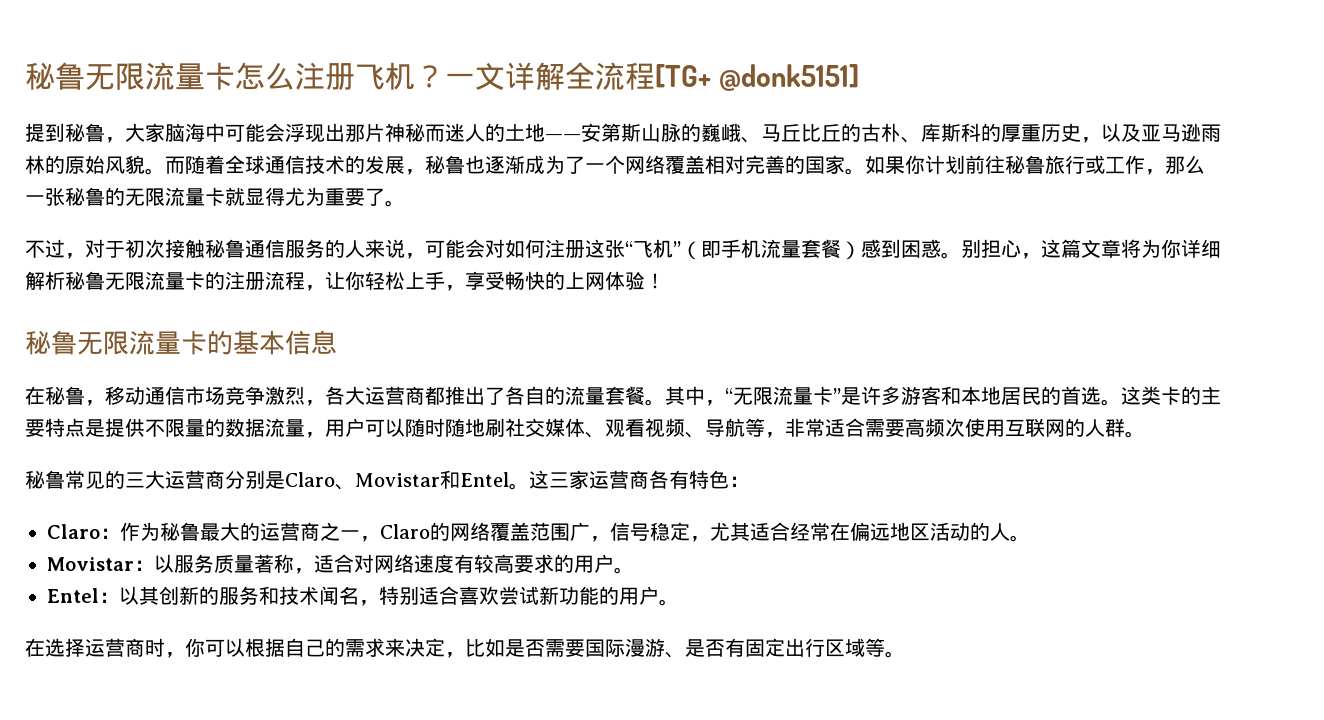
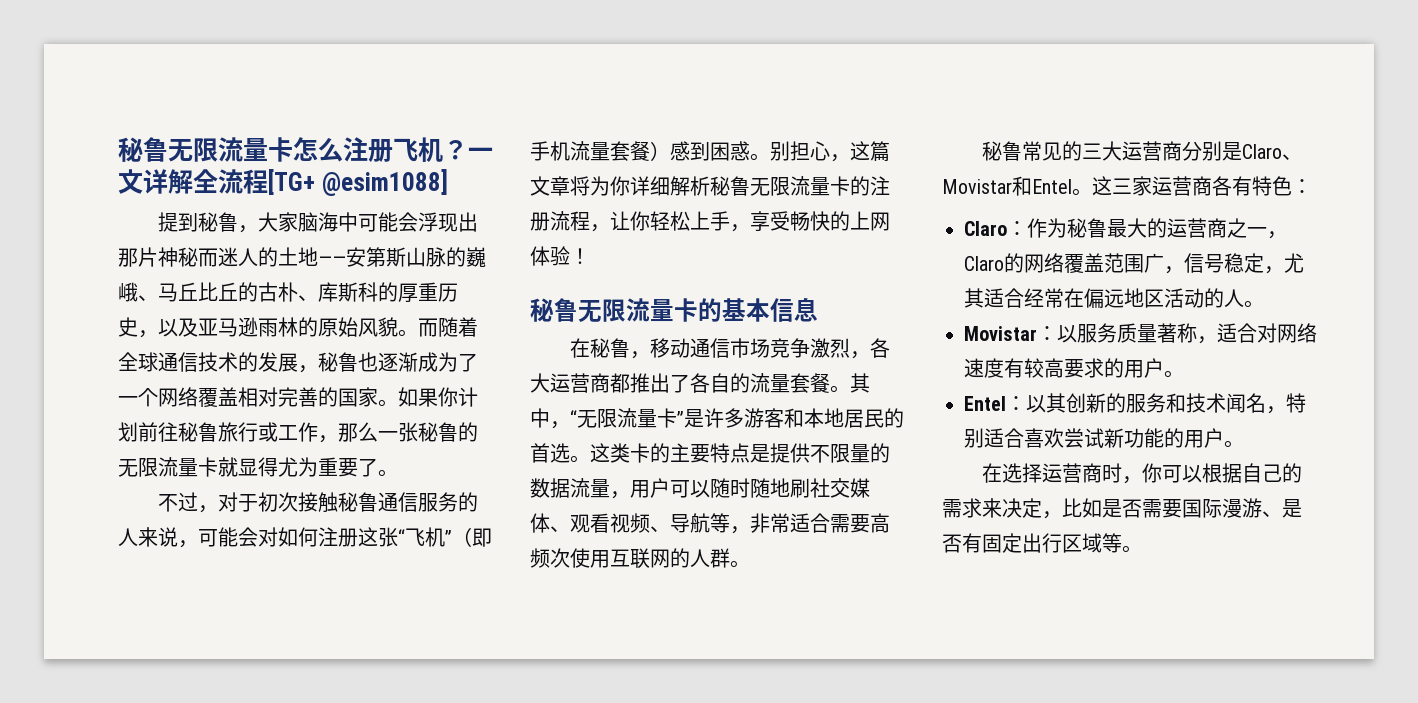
- 一文详解全流程[TG+ @donk5151]
+ 一文详解全流程[TG+ @esim1088]

